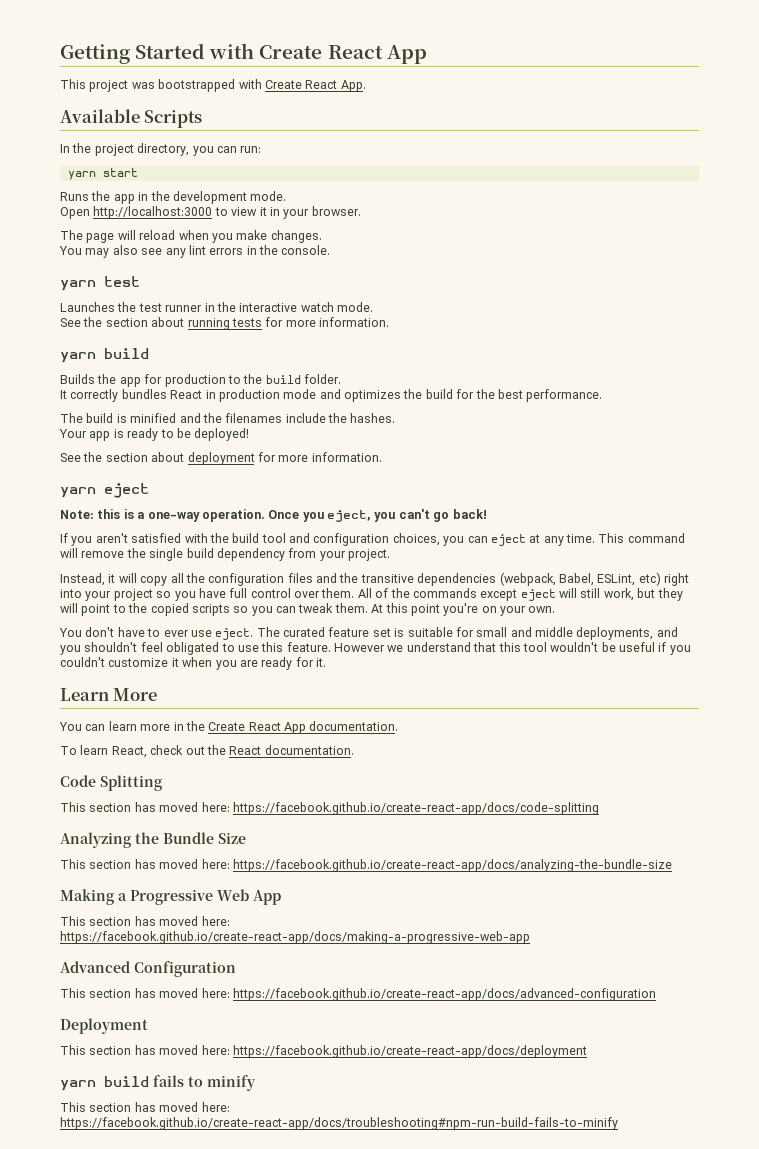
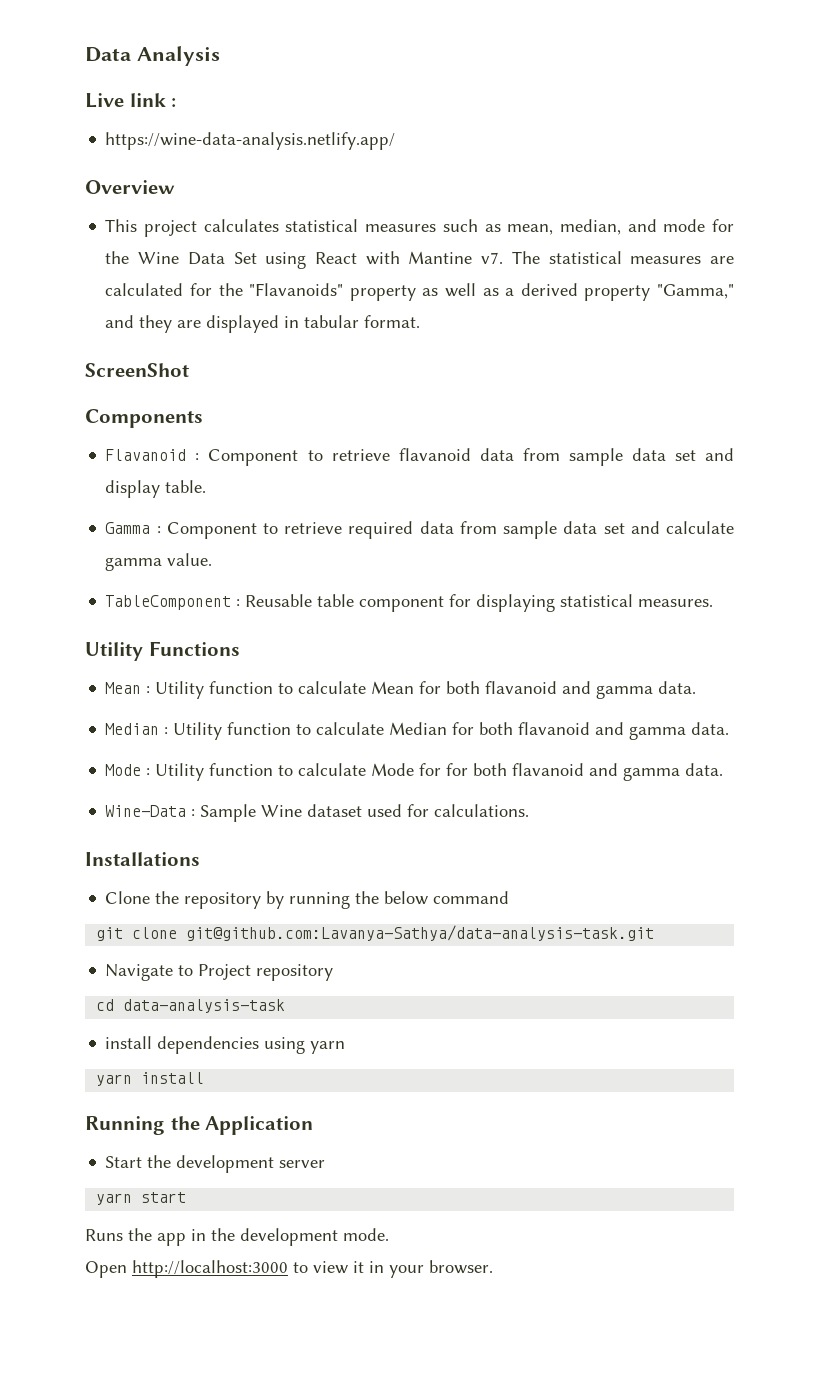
- Getting Started with Create React App
- This project was bootstrapped with Create React App.
- Available Scripts
- In the project directory, you can run:
+ Data Analysis
+ Live link :
+ https://wine-data-analysis.netlify.app/
+ Overview
+ This project calculates statistical measures such as mean, median, and mode for the Wine Data Set using React with Mantine v7. The statistical measures are calculated for the "Flavanoids" property as well as a derived property "Gamma," and they are displayed in tabular format.
+ ScreenShot
+ Components
+ Flavanoid : Component to retrieve flavanoid data from sample data set and display table.
+ Gamma : Component to retrieve required data from sample data set and calculate gamma value.
+ TableComponent : Reusable table component for displaying statistical measures.
+ Utility Functions
+ Mean : Utility function to calculate Mean for both flavanoid and gamma data.
+ Median : Utility function to calculate Median for both flavanoid and gamma data.
+ Mode : Utility function to calculate Mode for for both flavanoid and gamma data.
+ Wine-Data : Sample Wine dataset used for calculations.
+ Installations
+ Clone the repository by running the below command
+ git clone git@github.com:Lavanya-Sathya/data-analysis-task.git
+ Navigate to Project repository
+ cd data-analysis-task
+ install dependencies using yarn
+ yarn install
+ Running the Application
+ Start the development server
- The page will reload when you make changes.
- You may also see any lint errors in the console.
- yarn test
- Launches the test runner in the interactive watch mode.
- See the section about running tests for more information.
- yarn build
- Builds the app for production to the build folder.
- It correctly bundles React in production mode and optimizes the build for the best performance.
- The build is minified and the filenames include the hashes.
- Your app is ready to be deployed!
- See the section about deployment for more information.
- yarn eject
- Note: this is a one-way operation. Once you eject, you can't go back!
- If you aren't satisfied with the build tool and configuration choices, you can eject at any time. This command will remove the single build dependency from your project.
- Instead, it will copy all the configuration files and the transitive dependencies (webpack, Babel, ESLint, etc) right into your project so you have full control over them. All of the commands except eject will still work, but they will point to the copied scripts so you can tweak them. At this point you're on your own.
- You don't have to ever use eject. The curated feature set is suitable for small and middle deployments, and you shouldn't feel obligated to use this feature. However we understand that this tool wouldn't be useful if you couldn't customize it when you are ready for it.
- Learn More
- You can learn more in the Create React App documentation.
- To learn React, check out the React documentation.
- Code Splitting
- This section has moved here: https://facebook.github.io/create-react-app/docs/code-splitting
- Analyzing the Bundle Size
- This section has moved here: https://facebook.github.io/create-react-app/docs/analyzing-the-bundle-size
- Making a Progressive Web App
- This section has moved here: https://facebook.github.io/create-react-app/docs/making-a-progressive-web-app
- Advanced Configuration
- This section has moved here: https://facebook.github.io/create-react-app/docs/advanced-configuration
- Deployment
- This section has moved here: https://facebook.github.io/create-react-app/docs/deployment
- yarn build fails to minify
- This section has moved here: https://facebook.github.io/create-react-app/docs/troubleshooting#npm-run-build-fails-to-minify

